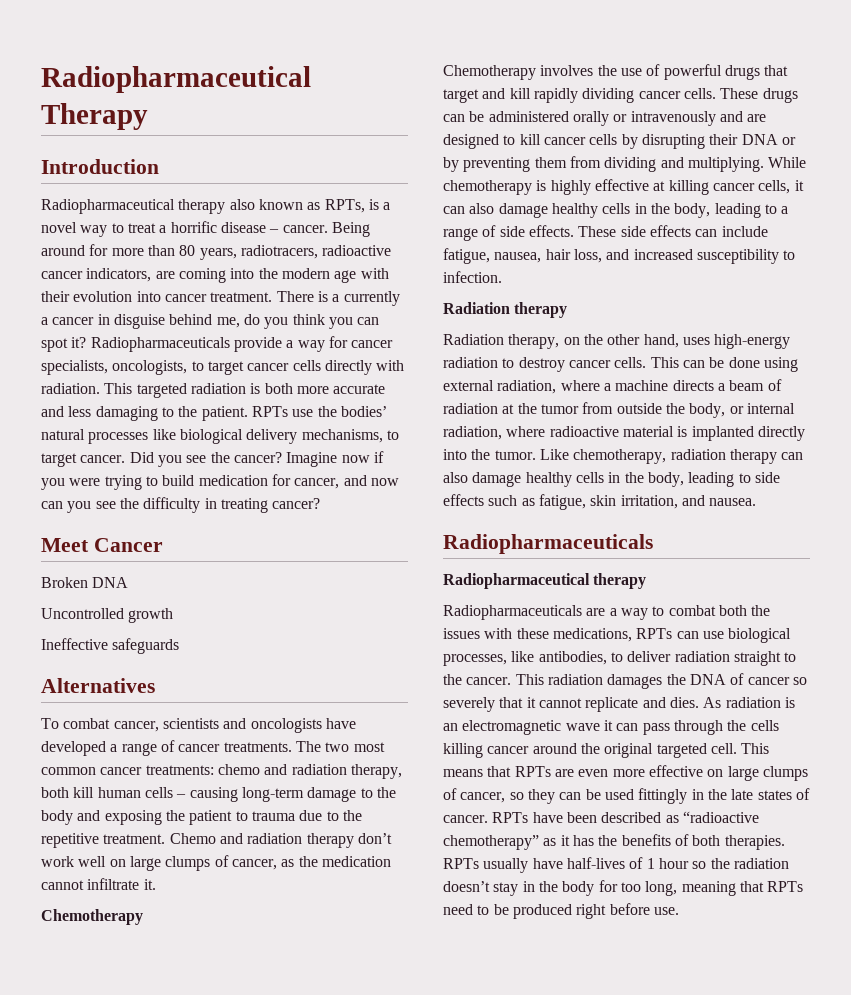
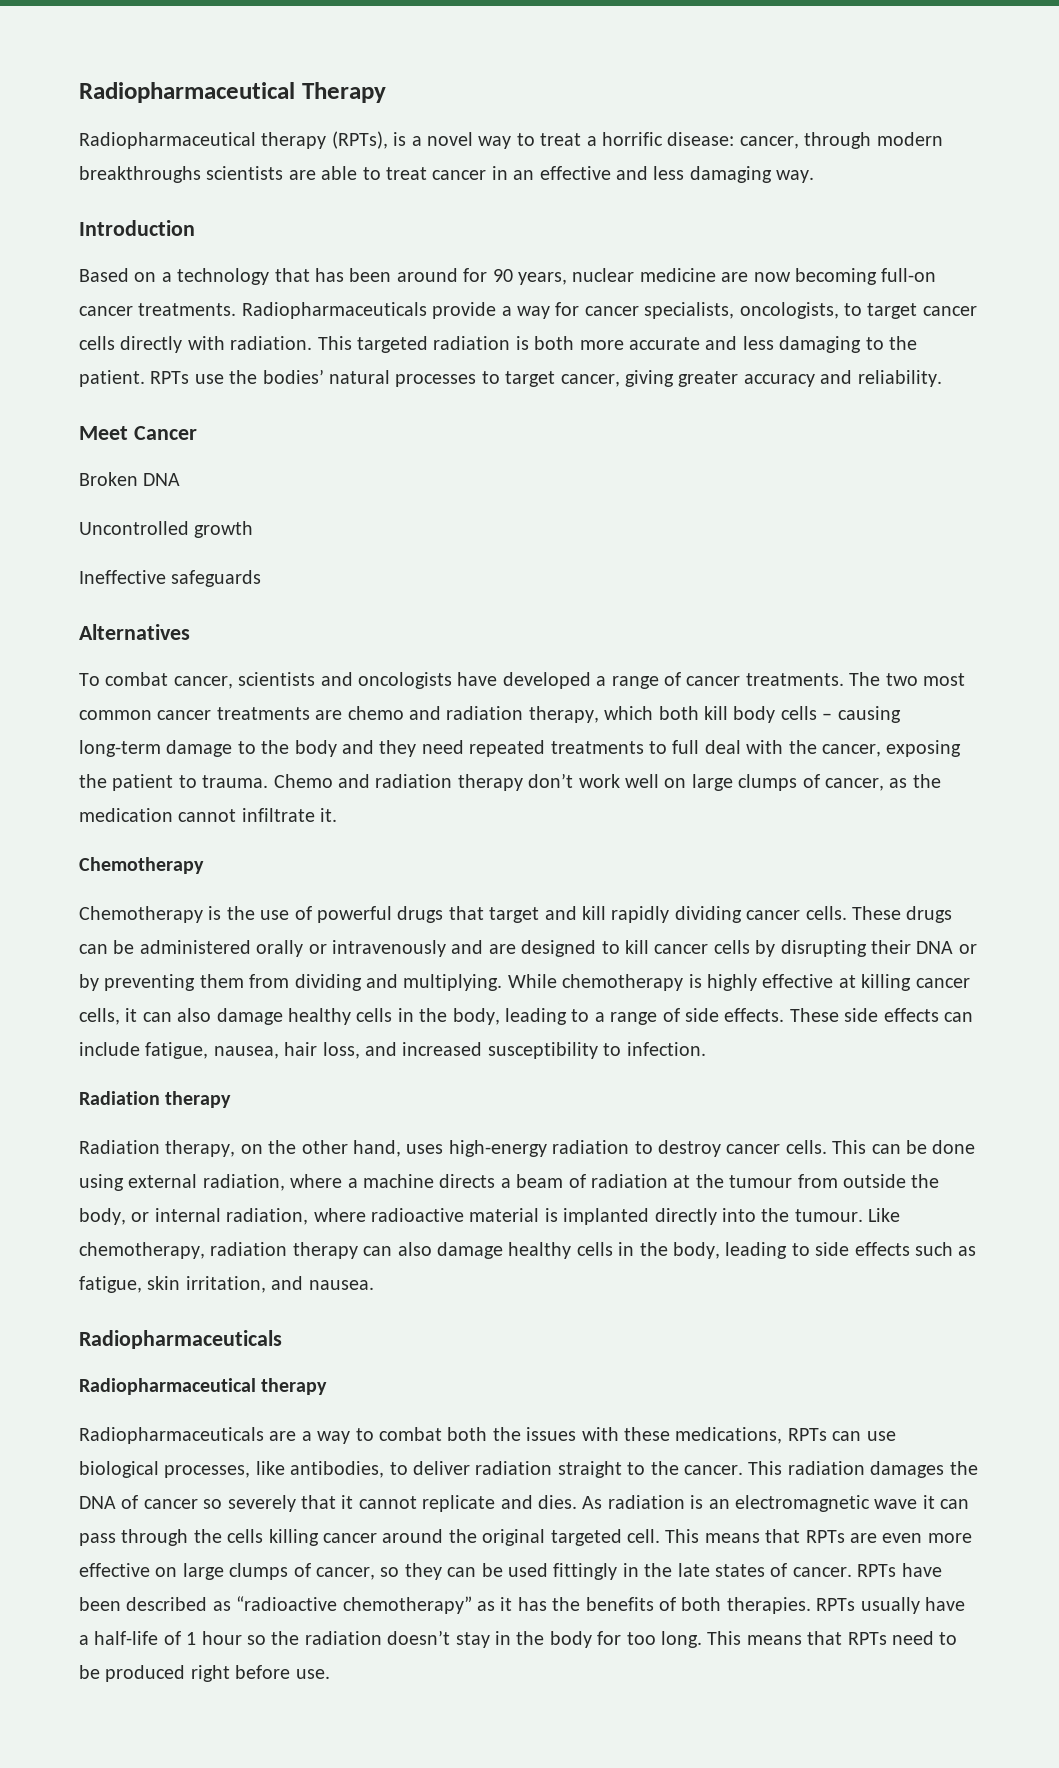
+ Radiopharmaceutical therapy (RPTs), is a novel way to treat a horrific disease: cancer, through modern breakthroughs scientists are able to treat cancer in an effective and less damaging way.
  Introduction
- Radiopharmaceutical therapy also known as RPTs, is a novel way to treat a horrific disease – cancer. Being around for more than 80 years, radiotracers, radioactive cancer indicators, are coming into the modern age with their evolution into cancer treatment. There is a currently a cancer in disguise behind me, do you think you can spot it?
+ Based on a technology that has been around for 90 years, nuclear medicine are now becoming full-on cancer treatments.
- RPTs use the bodies’ natural processes like biological delivery mechanisms, to target cancer. Did you see the cancer? Imagine now if you were trying to build medication for cancer, and now can you see the difficulty in treating cancer?
+ RPTs use the bodies’ natural processes to target cancer, giving greater accuracy and reliability.
- The two most common cancer treatments: chemo and radiation therapy, both kill human cells – causing long-term damage to the body and exposing the patient to trauma due to the repetitive treatment.
+ The two most common cancer treatments are chemo and radiation therapy, which both kill body cells – causing long-term damage to the body and they need repeated treatments to full deal with the cancer, exposing the patient to trauma.
- Chemotherapy involves the use of powerful drugs that target and kill rapidly dividing cancer cells.
+ Chemotherapy is the use of powerful drugs that target and kill rapidly dividing cancer cells.
- This can be done using external radiation, where a machine directs a beam of radiation at the tumor from outside the body, or internal radiation, where radioactive material is implanted directly into the tumor.
+ This can be done using external radiation, where a machine directs a beam of radiation at the tumour from outside the body, or internal radiation, where radioactive material is implanted directly into the tumour.
- RPTs usually have half-lives of 1 hour so the radiation doesn’t stay in the body for too long, meaning that RPTs need to be produced right before use.
+ RPTs usually have a half-life of 1 hour so the radiation doesn’t stay in the body for too long. This means that RPTs need to be produced right before use.

